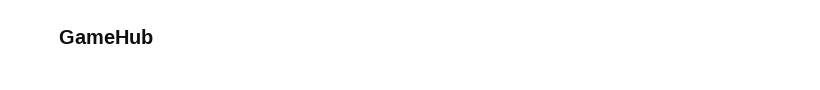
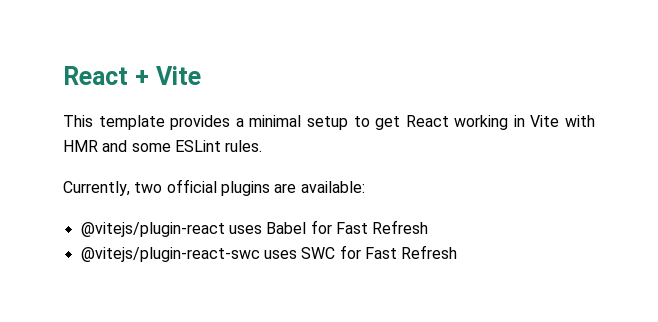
- GameHub
+ React + Vite
+ This template provides a minimal setup to get React working in Vite with HMR and some ESLint rules.
+ Currently, two official plugins are available:
+ @vitejs/plugin-react uses Babel for Fast Refresh
+ @vitejs/plugin-react-swc uses SWC for Fast Refresh

